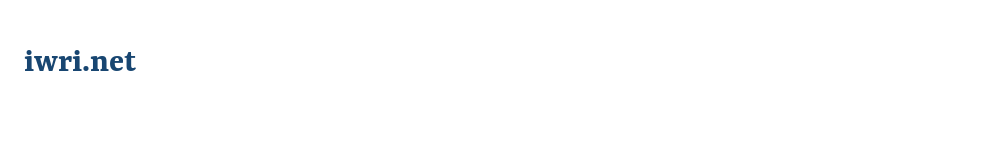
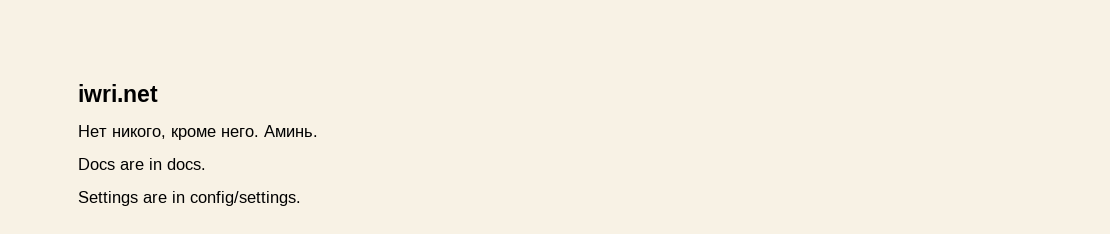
+ Нет никого, кроме него. Аминь.
+ Docs are in docs.
+ Settings are in config/settings.

